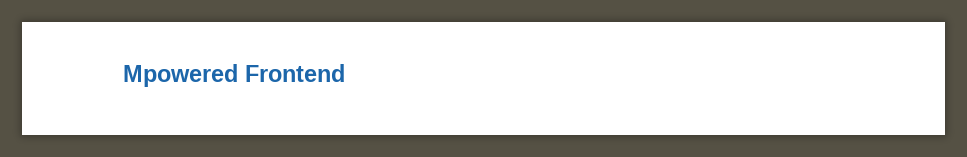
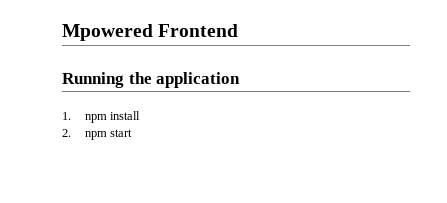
+ Running the application
+ 1. npm install
+ 2. npm start

